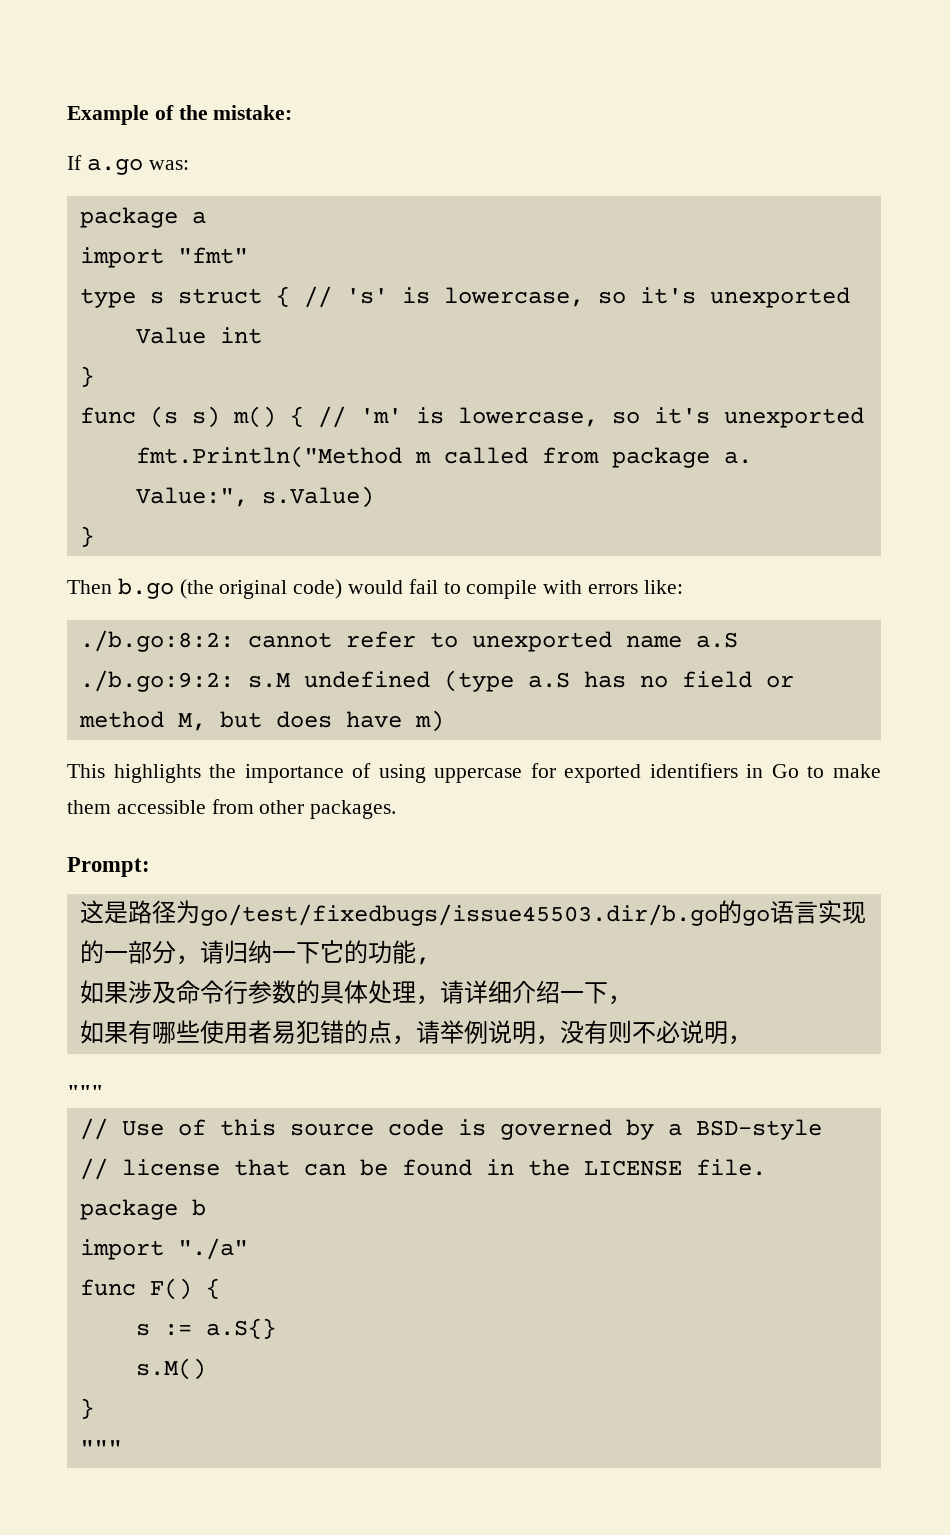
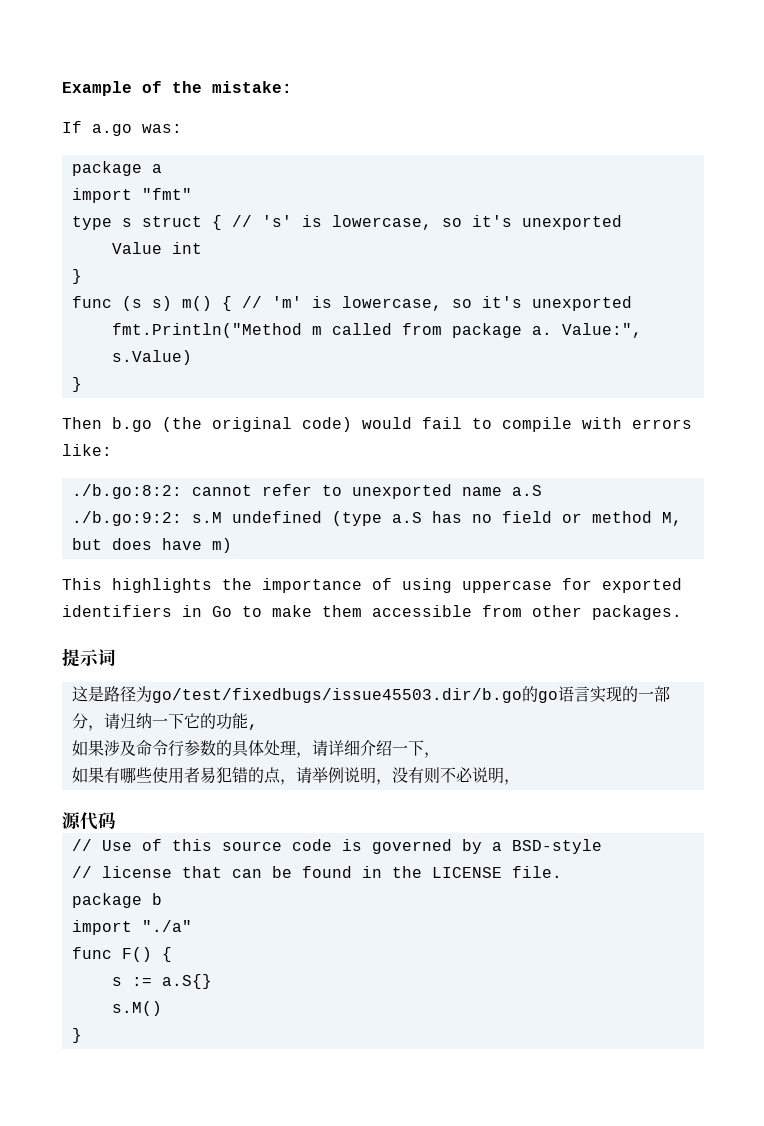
- Prompt:
+ 提示词
  如果有哪些使用者易犯错的点，请举例说明，没有则不必说明，
- """
+ 源代码
  s.M()
  }
- """

